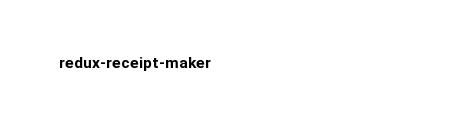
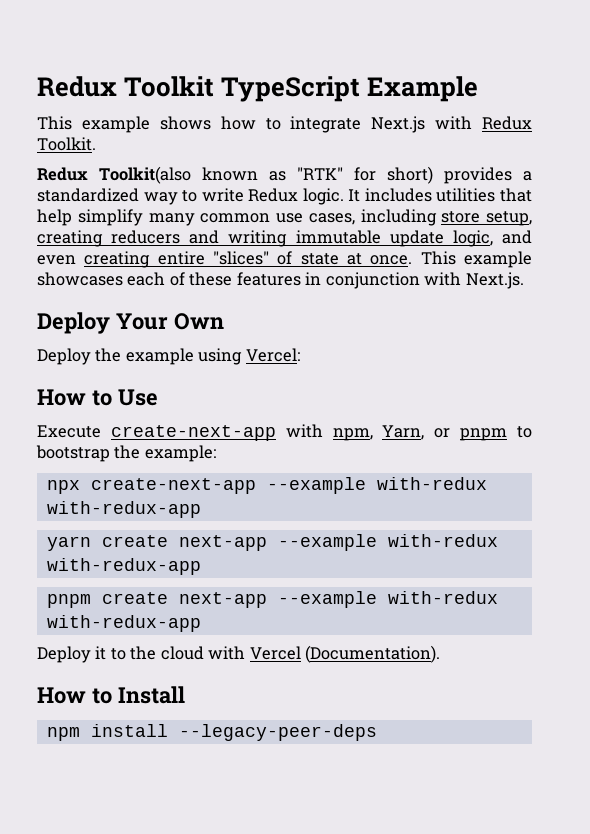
- redux-receipt-maker
+ Redux Toolkit TypeScript Example
+ This example shows how to integrate Next.js with Redux Toolkit.
+ Redux Toolkit(also known as "RTK" for short) provides a standardized way to write Redux logic. It includes utilities that help simplify many common use cases, including store setup, creating reducers and writing immutable update logic, and even creating entire "slices" of state at once. This example showcases each of these features in conjunction with Next.js.
+ Deploy Your Own
+ Deploy the example using Vercel:
+ How to Use
+ Execute create-next-app with npm, Yarn, or pnpm to bootstrap the example:
+ npx create-next-app --example with-redux with-redux-app
+ yarn create next-app --example with-redux with-redux-app
+ pnpm create next-app --example with-redux with-redux-app
+ Deploy it to the cloud with Vercel (Documentation).
+ How to Install
+ npm install --legacy-peer-deps

